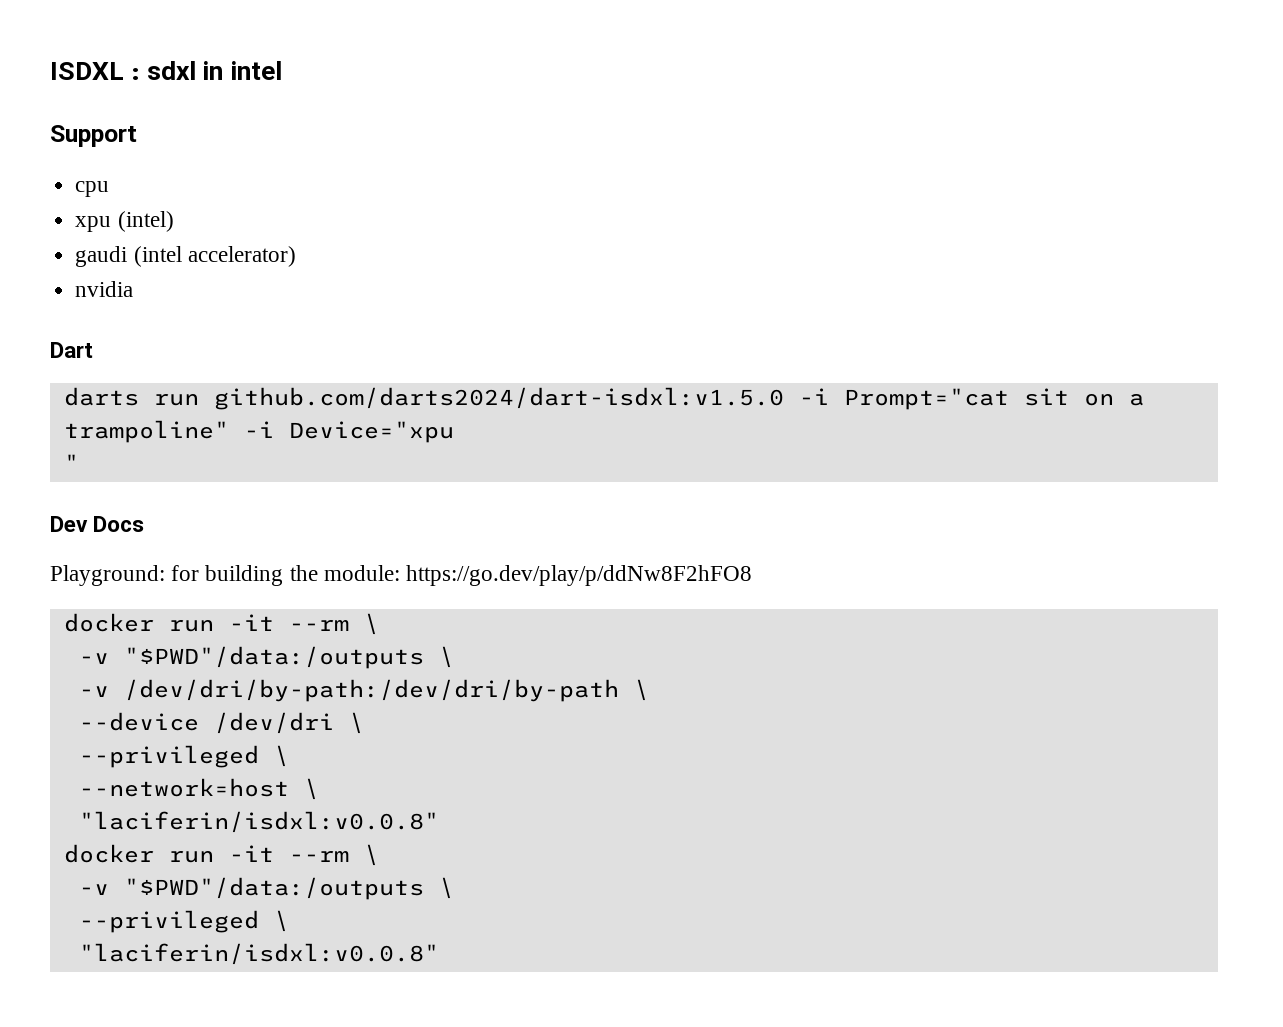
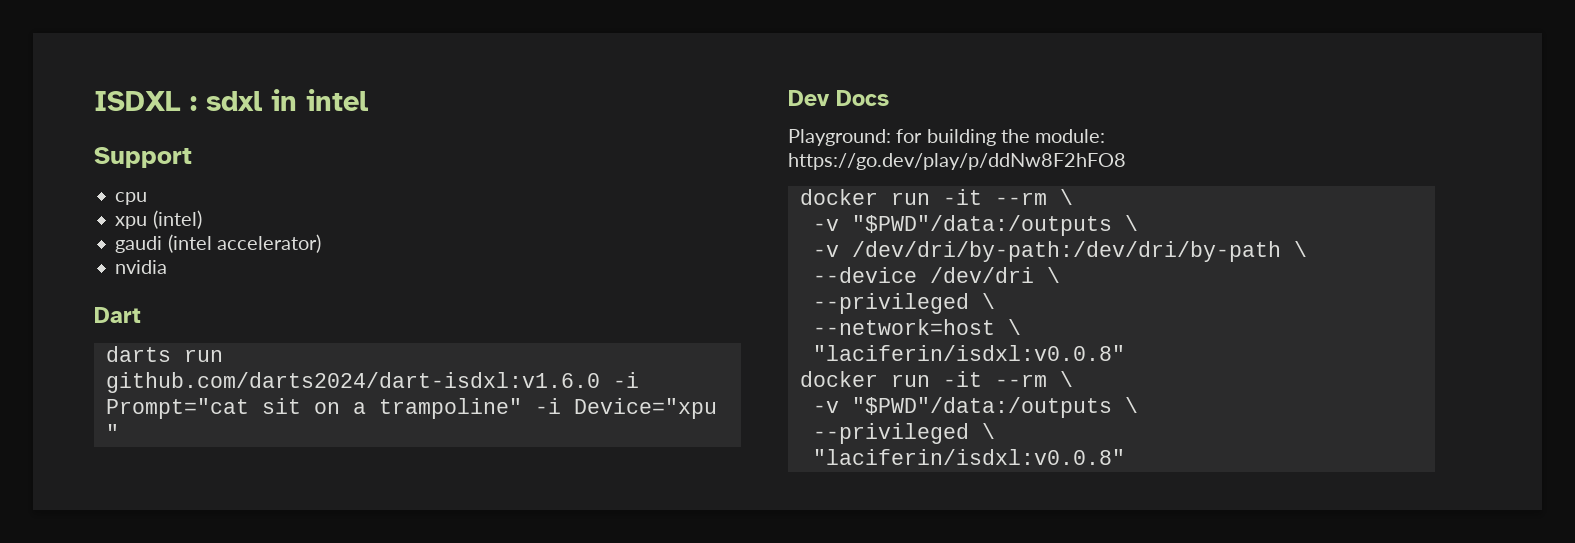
- darts run github.com/darts2024/dart-isdxl:v1.5.0 -i Prompt="cat sit on a trampoline" -i Device="xpu
+ darts run github.com/darts2024/dart-isdxl:v1.6.0 -i Prompt="cat sit on a trampoline" -i Device="xpu

